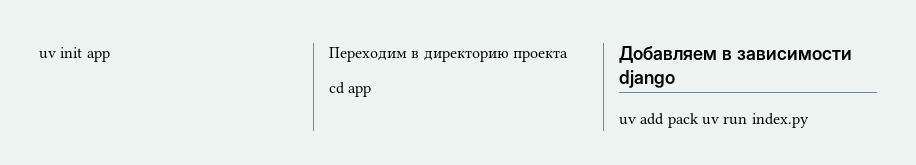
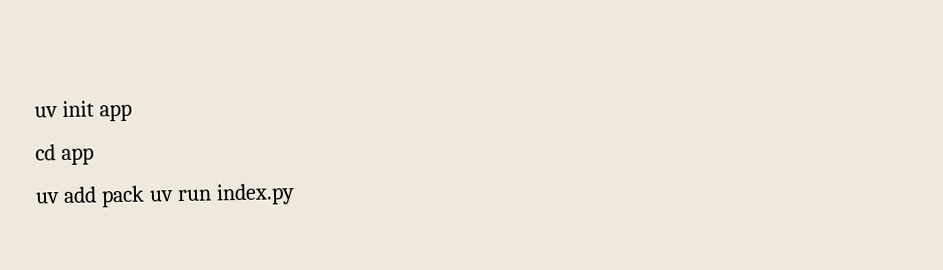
- Переходим в директорию проекта
  cd app
- Добавляем в зависимости django

